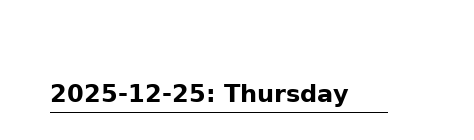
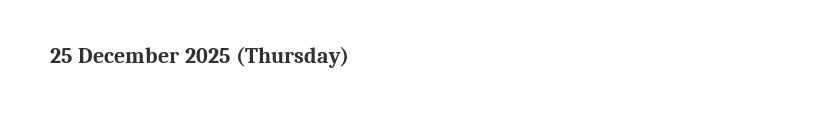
- 2025-12-25: Thursday
+ 25 December 2025 (Thursday)

